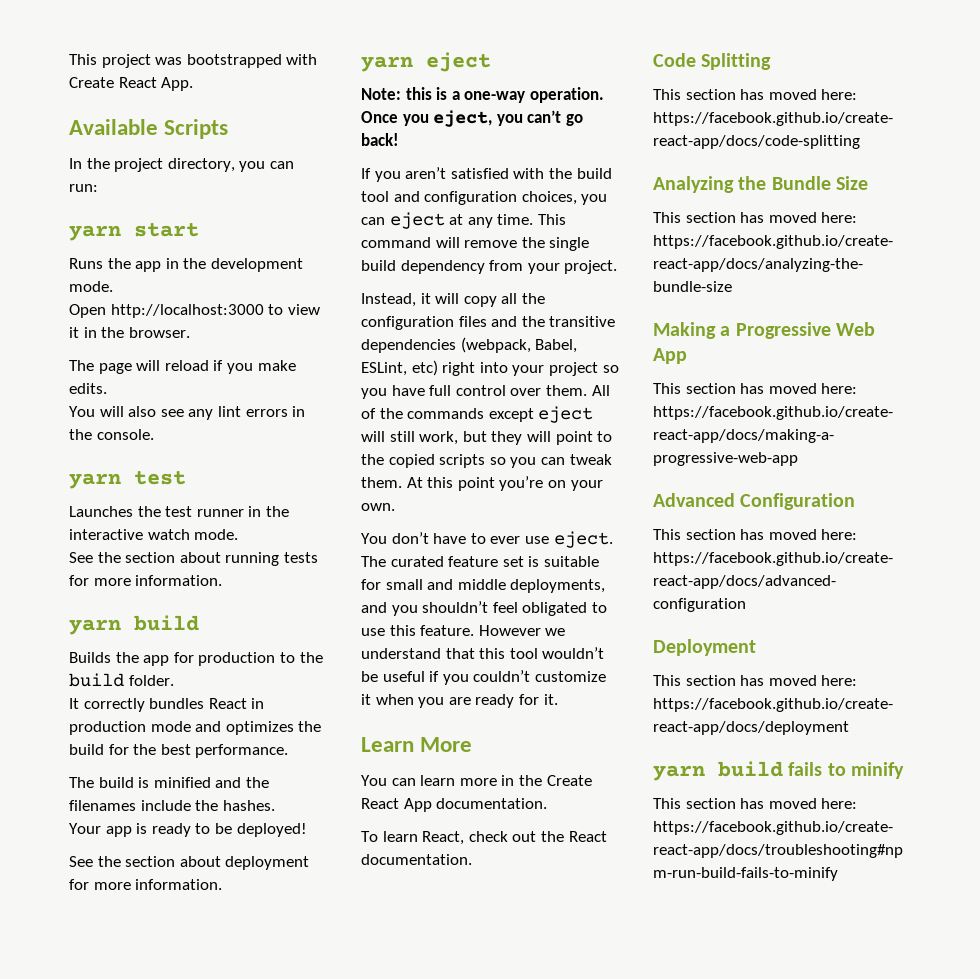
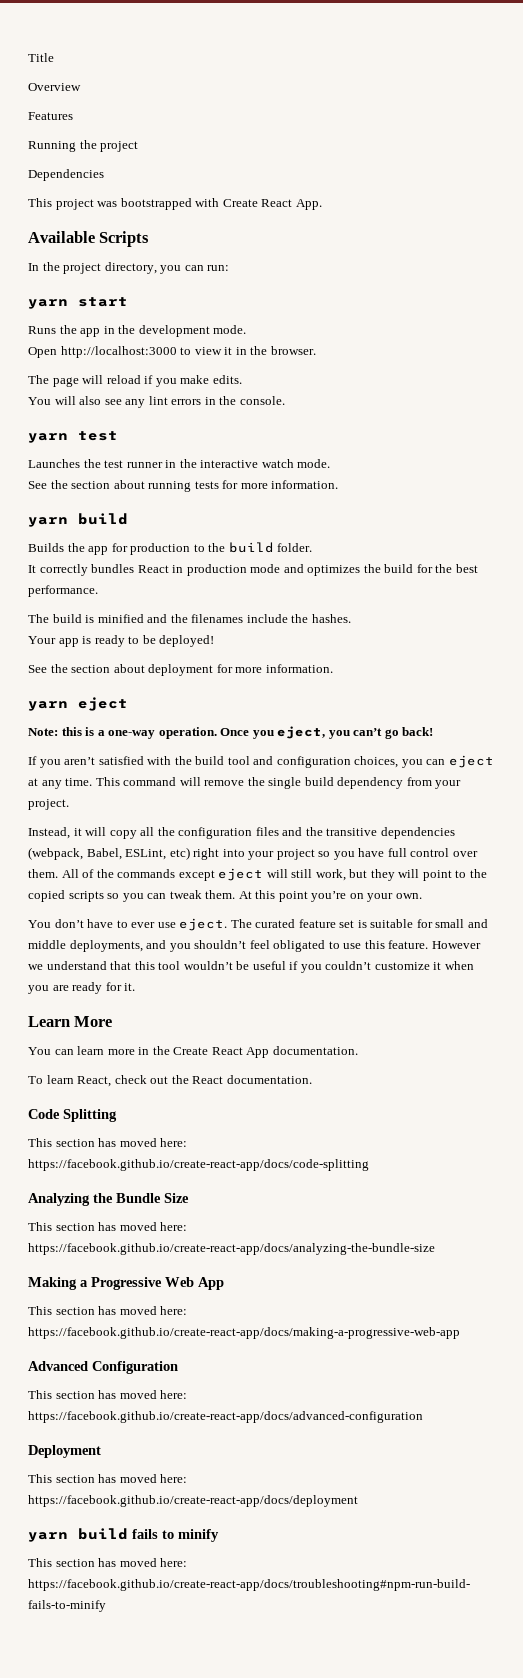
+ Title
+ Overview
+ Features
+ Running the project
+ Dependencies

